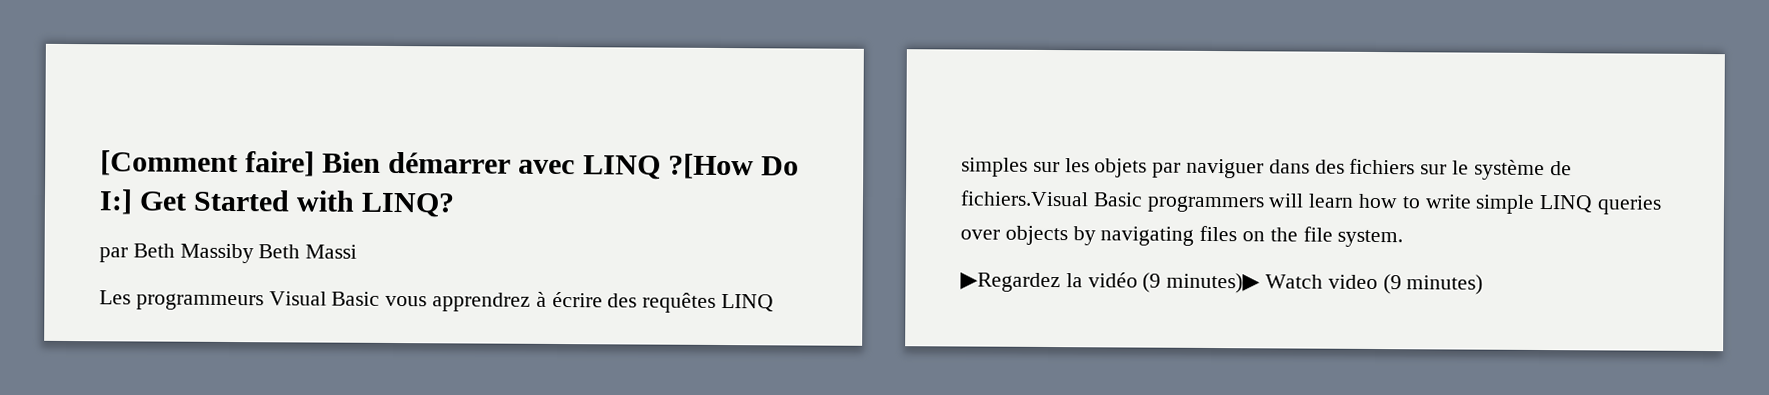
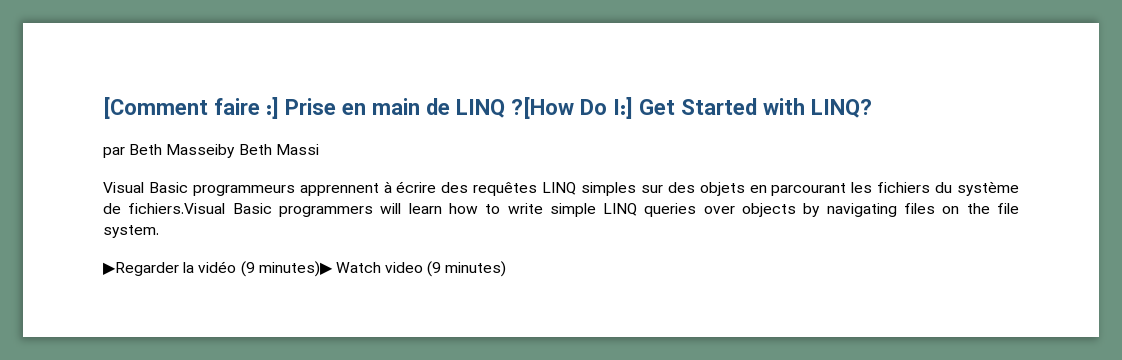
- [Comment faire] Bien démarrer avec LINQ ?[How Do I:] Get Started with LINQ?
+ [Comment faire :] Prise en main de LINQ ?[How Do I:] Get Started with LINQ?
- par Beth Massiby Beth Massi
+ par Beth Masseiby Beth Massi
- Les programmeurs Visual Basic vous apprendrez à écrire des requêtes LINQ simples sur les objets par naviguer dans des fichiers sur le système de fichiers.Visual Basic programmers will learn how to write simple LINQ queries over objects by navigating files on the file system.
+ Visual Basic programmeurs apprennent à écrire des requêtes LINQ simples sur des objets en parcourant les fichiers du système de fichiers.Visual Basic programmers will learn how to write simple LINQ queries over objects by navigating files on the file system.
- ▶Regardez la vidéo (9 minutes)▶ Watch video (9 minutes)
+ ▶Regarder la vidéo (9 minutes)▶ Watch video (9 minutes)

